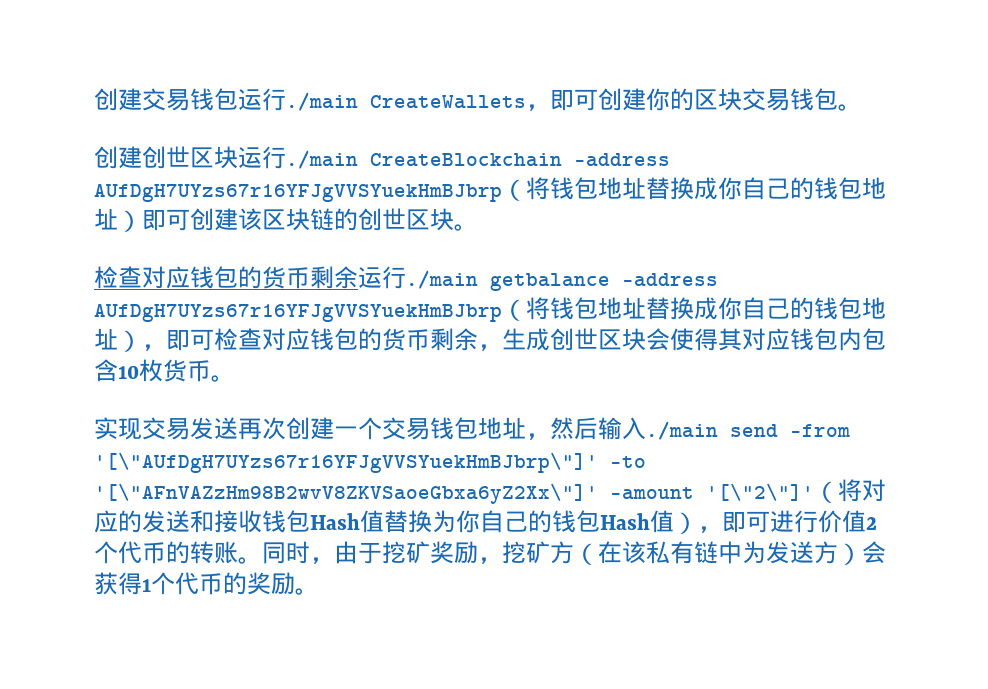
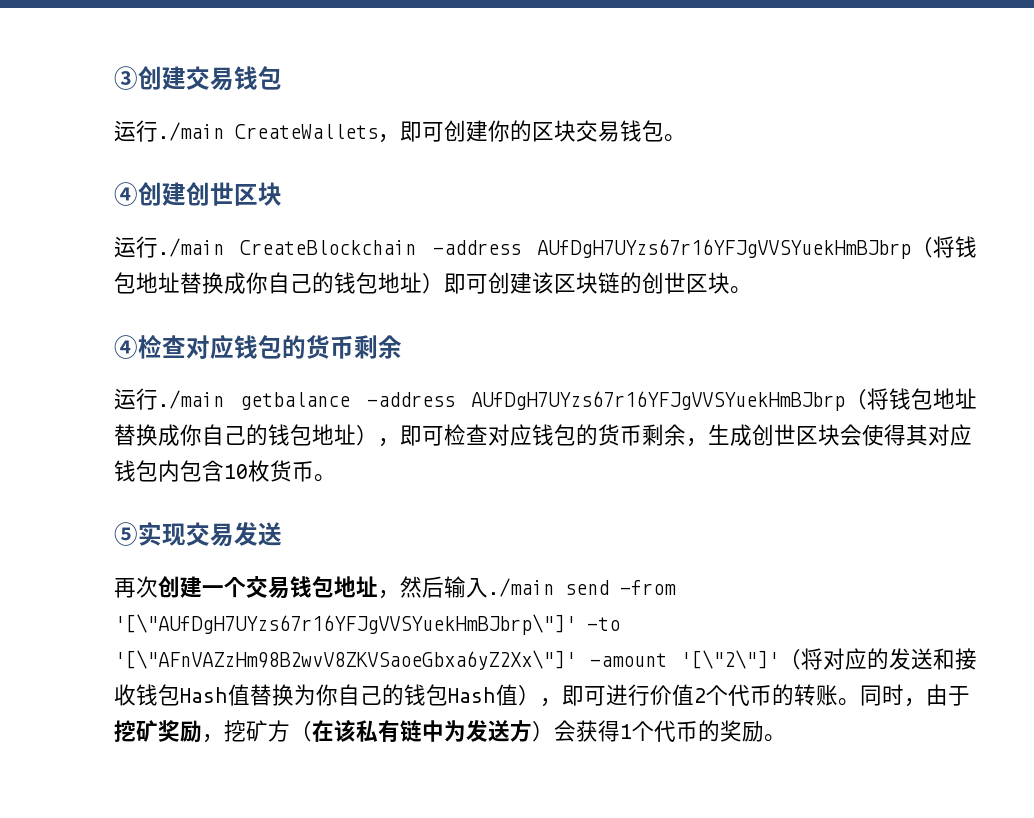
- 创建交易钱包运行./main CreateWallets，即可创建你的区块交易钱包。
+ ③创建交易钱包
+ 运行./main CreateWallets，即可创建你的区块交易钱包。
- 创建创世区块运行./main CreateBlockchain -address AUfDgH7UYzs67r16YFJgVVSYuekHmBJbrp（将钱包地址替换成你自己的钱包地址）即可创建该区块链的创世区块。
+ ④创建创世区块
+ 运行./main CreateBlockchain -address AUfDgH7UYzs67r16YFJgVVSYuekHmBJbrp（将钱包地址替换成你自己的钱包地址）即可创建该区块链的创世区块。
- 检查对应钱包的货币剩余运行./main getbalance -address AUfDgH7UYzs67r16YFJgVVSYuekHmBJbrp（将钱包地址替换成你自己的钱包地址），即可检查对应钱包的货币剩余，生成创世区块会使得其对应钱包内包含10枚货币。
+ ④检查对应钱包的货币剩余
+ 运行./main getbalance -address AUfDgH7UYzs67r16YFJgVVSYuekHmBJbrp（将钱包地址替换成你自己的钱包地址），即可检查对应钱包的货币剩余，生成创世区块会使得其对应钱包内包含10枚货币。
- 实现交易发送再次创建一个交易钱包地址，然后输入./main send -from '[\"AUfDgH7UYzs67r16YFJgVVSYuekHmBJbrp\"]' -to '[\"AFnVAZzHm98B2wvV8ZKVSaoeGbxa6yZ2Xx\"]' -amount '[\"2\"]'（将对应的发送和接收钱包Hash值替换为你自己的钱包Hash值），即可进行价值2个代币的转账。
+ ⑤实现交易发送
+ 再次创建一个交易钱包地址，然后输入./main send -from '[\"AUfDgH7UYzs67r16YFJgVVSYuekHmBJbrp\"]' -to '[\"AFnVAZzHm98B2wvV8ZKVSaoeGbxa6yZ2Xx\"]' -amount '[\"2\"]'（将对应的发送和接收钱包Hash值替换为你自己的钱包Hash值），即可进行价值2个代币的转账。

